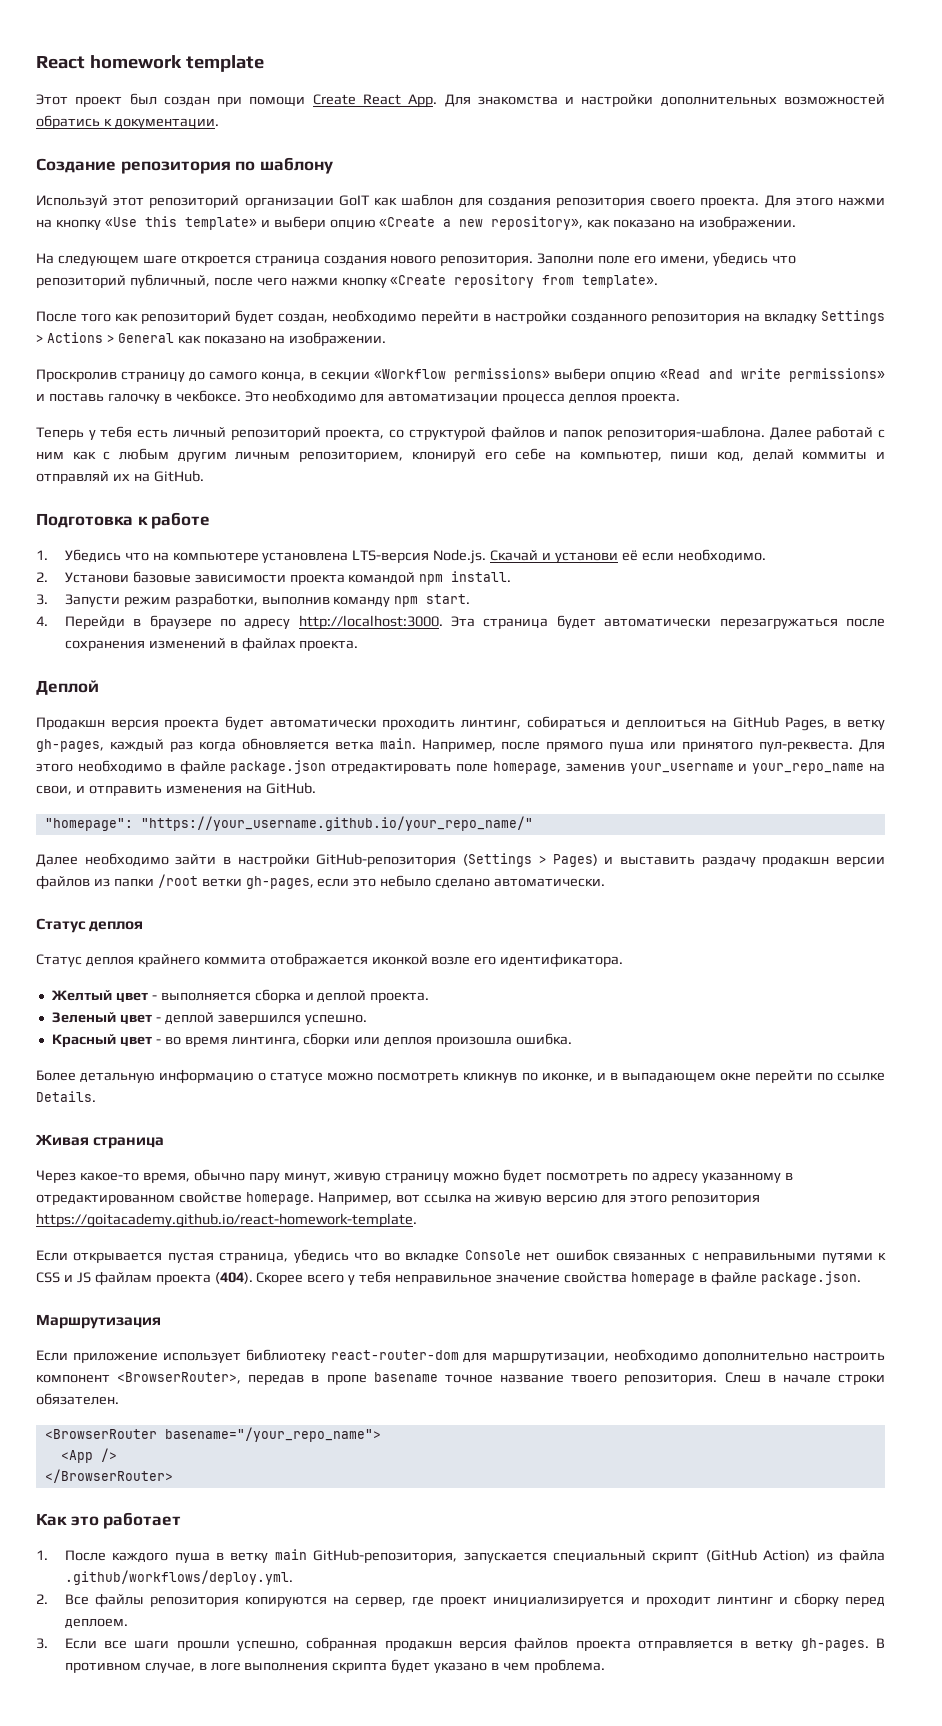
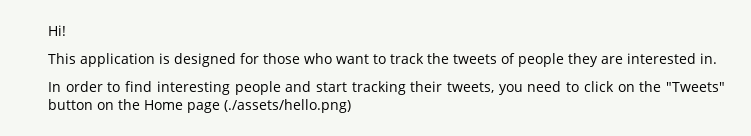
- React homework template
- Этот проект был создан при помощи Create React App. Для знакомства и настройки дополнительных возможностей обратись к документации.
- Создание репозитория по шаблону
- Используй этот репозиторий организации GoIT как шаблон для создания репозитория своего проекта. Для этого нажми на кнопку «Use this template» и выбери опцию «Create a new repository», как показано на изображении.
- На следующем шаге откроется страница создания нового репозитория. Заполни поле его имени, убедись что репозиторий публичный, после чего нажми кнопку «Create repository from template».
- После того как репозиторий будет создан, необходимо перейти в настройки созданного репозитория на вкладку Settings > Actions > General как показано на изображении.
- Проскролив страницу до самого конца, в секции «Workflow permissions» выбери опцию «Read and write permissions» и поставь галочку в чекбоксе. Это необходимо для автоматизации процесса деплоя проекта.
- Теперь у тебя есть личный репозиторий проекта, со структурой файлов и папок репозитория-шаблона. Далее работай с ним как с любым другим личным репозиторием, клонируй его себе на компьютер, пиши код, делай коммиты и отправляй их на GitHub.
- Подготовка к работе
- 1. Убедись что на компьютере установлена LTS-версия Node.js. Скачай и установи её если необходимо.
- 2. Установи базовые зависимости проекта командой npm install.
- 3. Запусти режим разработки, выполнив команду npm start.
- 4. Перейди в браузере по адресу http://localhost:3000. Эта страница будет автоматически перезагружаться после сохранения изменений в файлах проекта.
- Деплой
- Продакшн версия проекта будет автоматически проходить линтинг, собираться и деплоиться на GitHub Pages, в ветку gh-pages, каждый раз когда обновляется ветка main. Например, после прямого пуша или принятого пул-реквеста. Для этого необходимо в файле package.json отредактировать поле homepage, заменив your_username и your_repo_name на свои, и отправить изменения на GitHub.
- "homepage": "https://your_username.github.io/your_repo_name/"
- Далее необходимо зайти в настройки GitHub-репозитория (Settings > Pages) и выставить раздачу продакшн версии файлов из папки /root ветки gh-pages, если это небыло сделано автоматически.
- Статус деплоя
- Статус деплоя крайнего коммита отображается иконкой возле его идентификатора.
- Желтый цвет - выполняется сборка и деплой проекта.
- Зеленый цвет - деплой завершился успешно.
- Красный цвет - во время линтинга, сборки или деплоя произошла ошибка.
- Более детальную информацию о статусе можно посмотреть кликнув по иконке, и в выпадающем окне перейти по ссылке Details.
- Живая страница
- Через какое-то время, обычно пару минут, живую страницу можно будет посмотреть по адресу указанному в отредактированном свойстве homepage. Например, вот ссылка на живую версию для этого репозитория https://goitacademy.github.io/react-homework-template.
- Если открывается пустая страница, убедись что во вкладке Console нет ошибок связанных с неправильными путями к CSS и JS файлам проекта (404). Скорее всего у тебя неправильное значение свойства homepage в файле package.json.
- Маршрутизация
- Если приложение использует библиотеку react-router-dom для маршрутизации, необходимо дополнительно настроить компонент <BrowserRouter>, передав в пропе basename точное название твоего репозитория. Слеш в начале строки обязателен.
- <BrowserRouter basename="/your_repo_name">
- <App />
- </BrowserRouter>
- Как это работает
- 1. После каждого пуша в ветку main GitHub-репозитория, запускается специальный скрипт (GitHub Action) из файла .github/workflows/deploy.yml.
- 2. Все файлы репозитория копируются на сервер, где проект инициализируется и проходит линтинг и сборку перед деплоем.
- 3. Если все шаги прошли успешно, собранная продакшн версия файлов проекта отправляется в ветку gh-pages. В противном случае, в логе выполнения скрипта будет указано в чем проблема.
+ Hi!
+ This application is designed for those who want to track the tweets of people they are interested in.
+ In order to find interesting people and start tracking their tweets, you need to click on the "Tweets" button on the Home page (./assets/hello.png)

